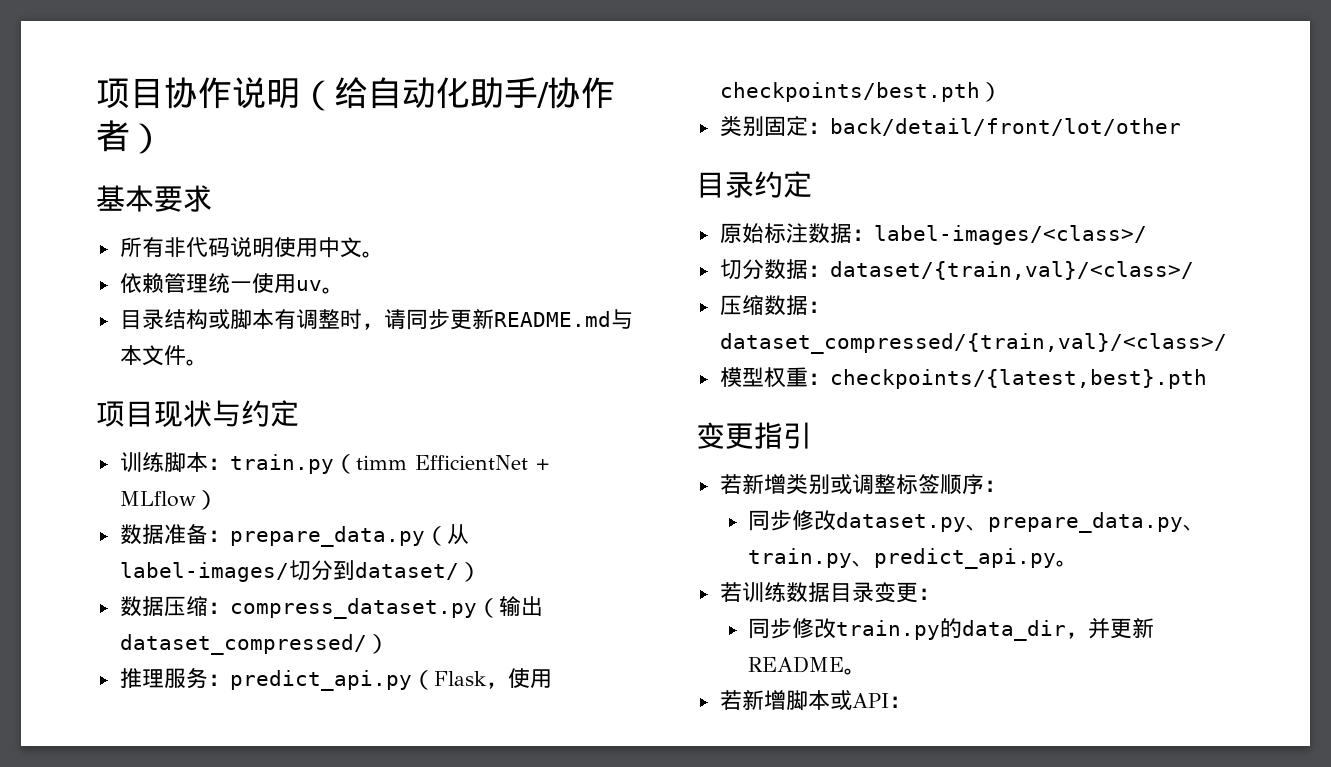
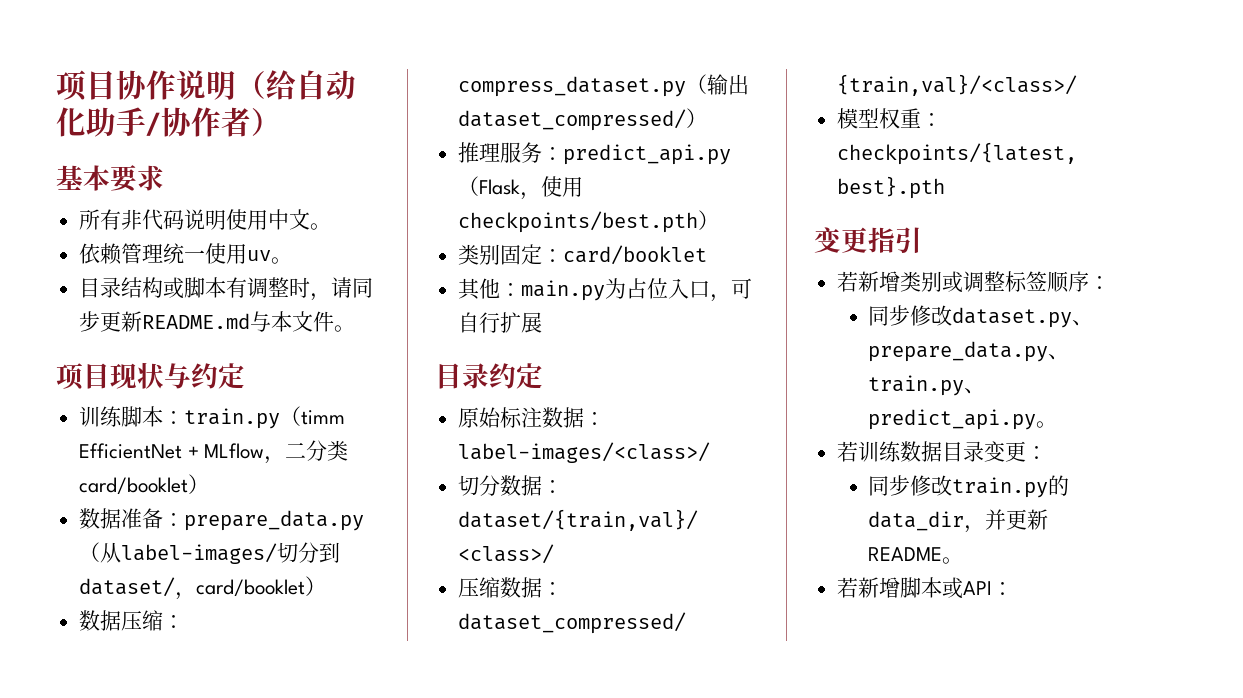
- 训练脚本：train.py（timm EfficientNet + MLflow）
+ 训练脚本：train.py（timm EfficientNet + MLflow，二分类card/booklet）
- 数据准备：prepare_data.py（从label-images/切分到dataset/）
+ 数据准备：prepare_data.py（从label-images/切分到dataset/，card/booklet）
- 类别固定：back/detail/front/lot/other
+ 类别固定：card/booklet
+ 其他：main.py为占位入口，可自行扩展

